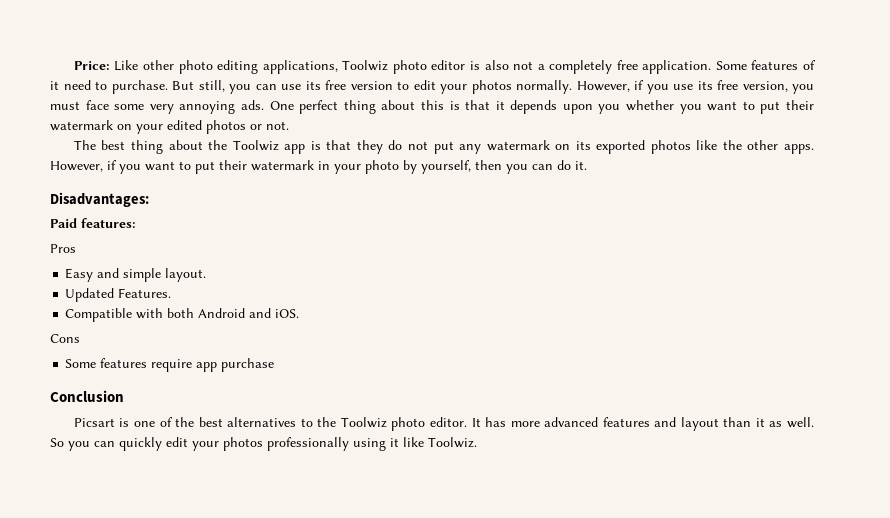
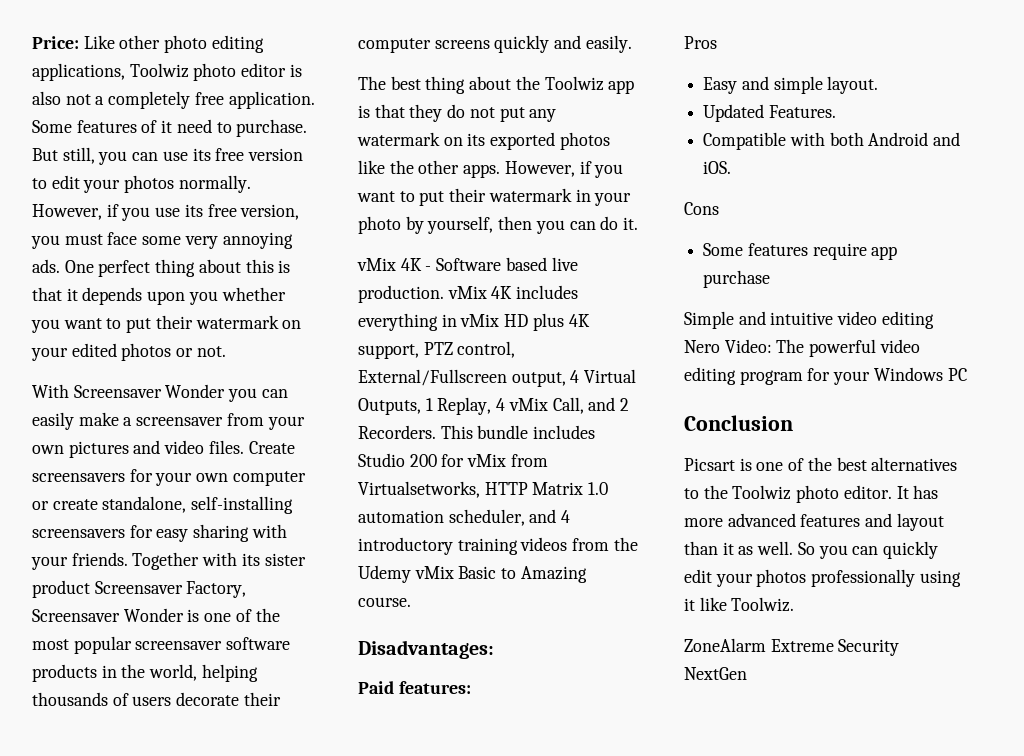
+ With Screensaver Wonder you can easily make a screensaver from your own pictures and video files. Create screensavers for your own computer or create standalone, self-installing screensavers for easy sharing with your friends. Together with its sister product Screensaver Factory, Screensaver Wonder is one of the most popular screensaver software products in the world, helping thousands of users decorate their computer screens quickly and easily.
+ vMix 4K - Software based live production. vMix 4K includes everything in vMix HD plus 4K support, PTZ control, External/Fullscreen output, 4 Virtual Outputs, 1 Replay, 4 vMix Call, and 2 Recorders. This bundle includes Studio 200 for vMix from Virtualsetworks, HTTP Matrix 1.0 automation scheduler, and 4 introductory training videos from the Udemy vMix Basic to Amazing course.
+ Simple and intuitive video editing Nero Video: The powerful video editing program for your Windows PC
+ ZoneAlarm Extreme Security NextGen

